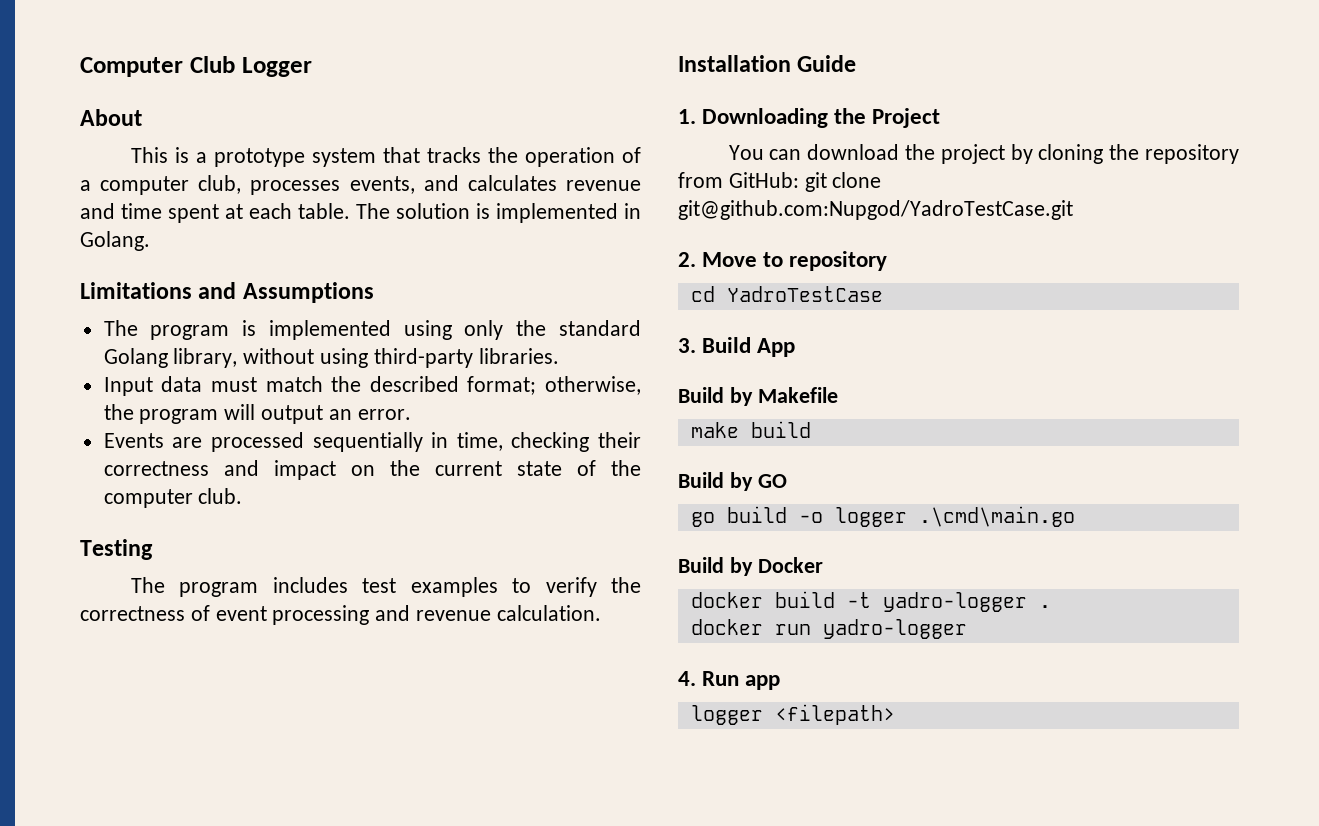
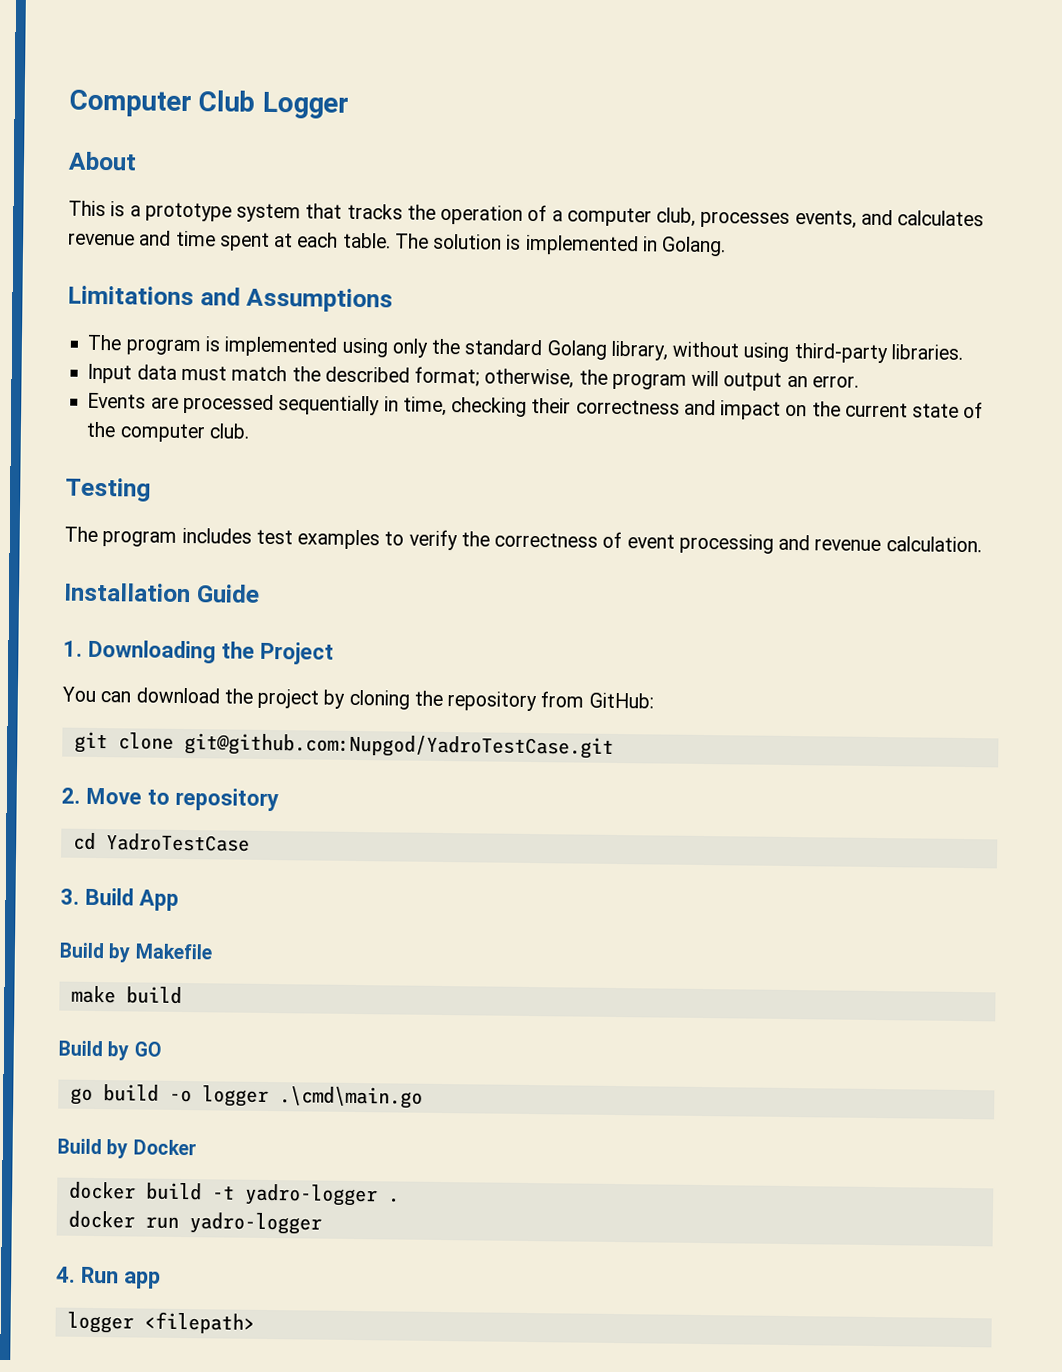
- You can download the project by cloning the repository from GitHub: git clone git@github.com:Nupgod/YadroTestCase.git
+ You can download the project by cloning the repository from GitHub:
+ git clone git@github.com:Nupgod/YadroTestCase.git

